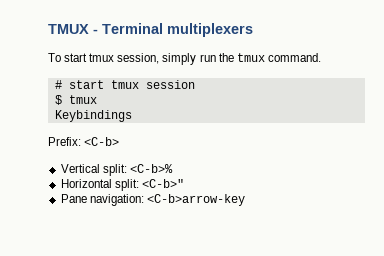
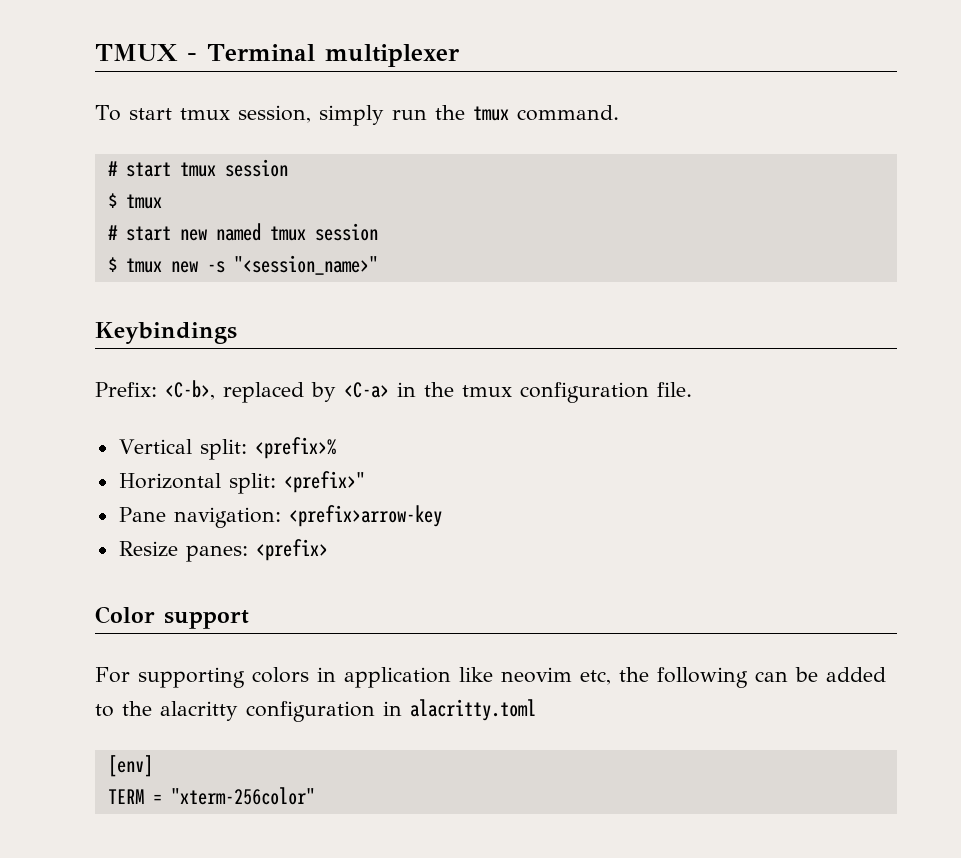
- TMUX - Terminal multiplexers
+ TMUX - Terminal multiplexer
+ # start new named tmux session
+ $ tmux new -s "<session_name>"
  Keybindings
- Prefix: <C-b>
+ Prefix: <C-b>, replaced by <C-a> in the tmux configuration file.
- Vertical split: <C-b>%
+ Vertical split: <prefix>%
- Horizontal split: <C-b>"
+ Horizontal split: <prefix>"
- Pane navigation: <C-b>arrow-key
+ Pane navigation: <prefix>arrow-key
+ Resize panes: <prefix>
+ Color support
+ For supporting colors in application like neovim etc, the following can be added to the alacritty configuration in alacritty.toml
+ [env]
+ TERM = "xterm-256color"

